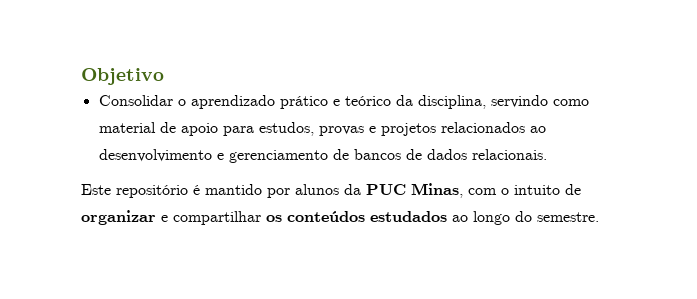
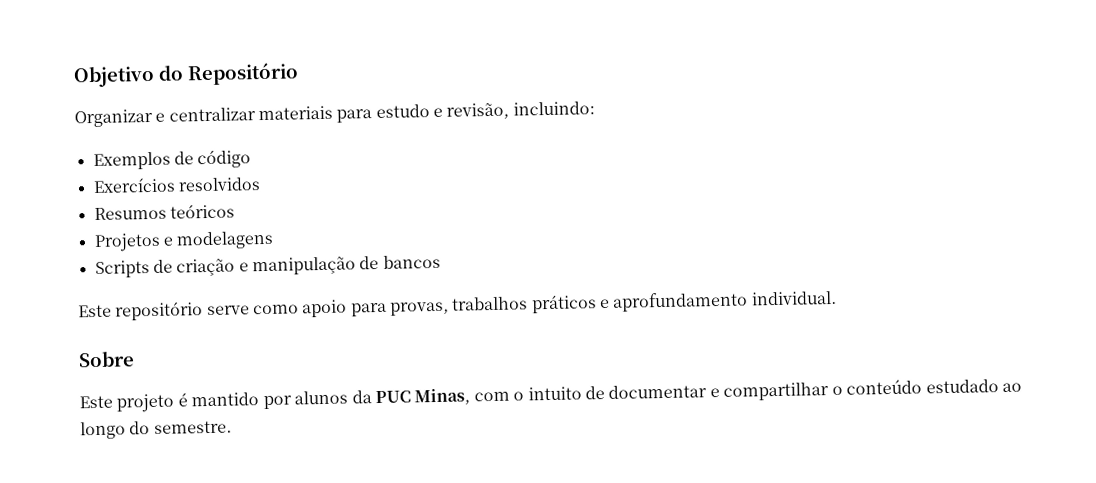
- Objetivo
- Consolidar o aprendizado prático e teórico da disciplina, servindo como material de apoio para estudos, provas e projetos relacionados ao desenvolvimento e gerenciamento de bancos de dados relacionais.
+ Objetivo do Repositório
+ Organizar e centralizar materiais para estudo e revisão, incluindo:
+ Exemplos de código
+ Exercícios resolvidos
+ Resumos teóricos
+ Projetos e modelagens
+ Scripts de criação e manipulação de bancos
- Este repositório é mantido por alunos da PUC Minas, com o intuito de organizar e compartilhar os conteúdos estudados ao longo do semestre.
+ Este repositório serve como apoio para provas, trabalhos práticos e aprofundamento individual.
+ Sobre
+ Este projeto é mantido por alunos da PUC Minas, com o intuito de documentar e compartilhar o conteúdo estudado ao longo do semestre.

